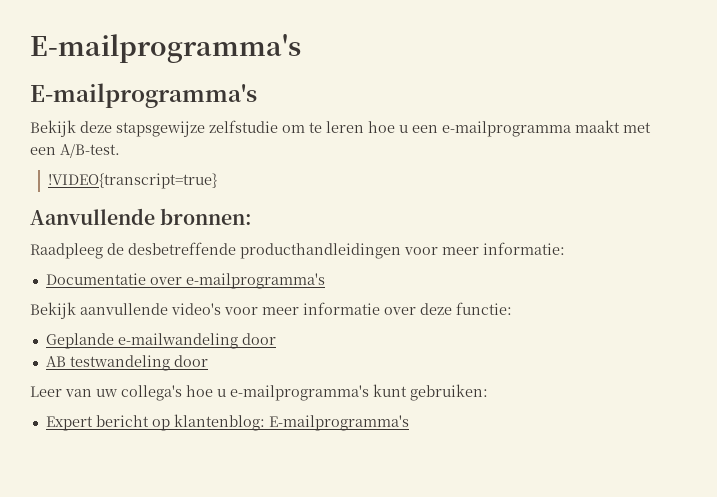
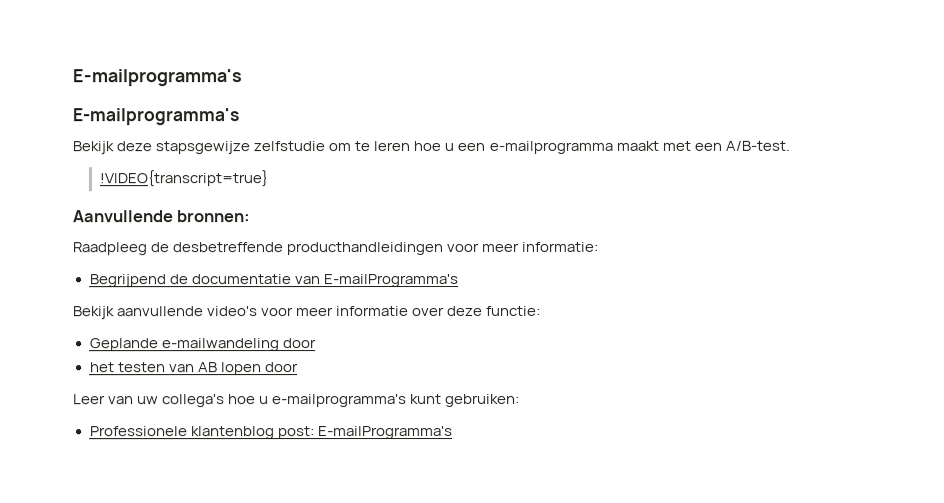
- Documentatie over e-mailprogramma's
+ Begrijpend de documentatie van E-mailProgramma's
- AB testwandeling door
+ het testen van AB lopen door
- Expert bericht op klantenblog: E-mailprogramma's
+ Professionele klantenblog post: E-mailProgramma's

